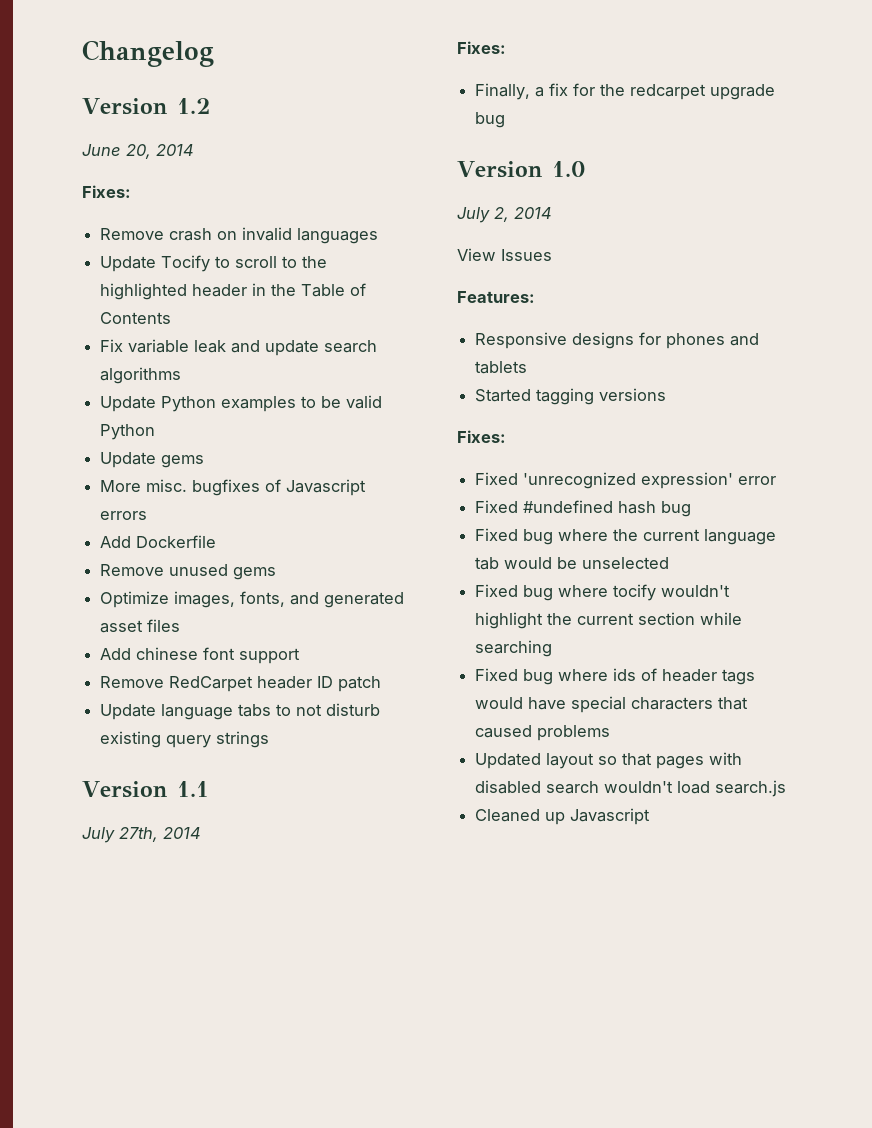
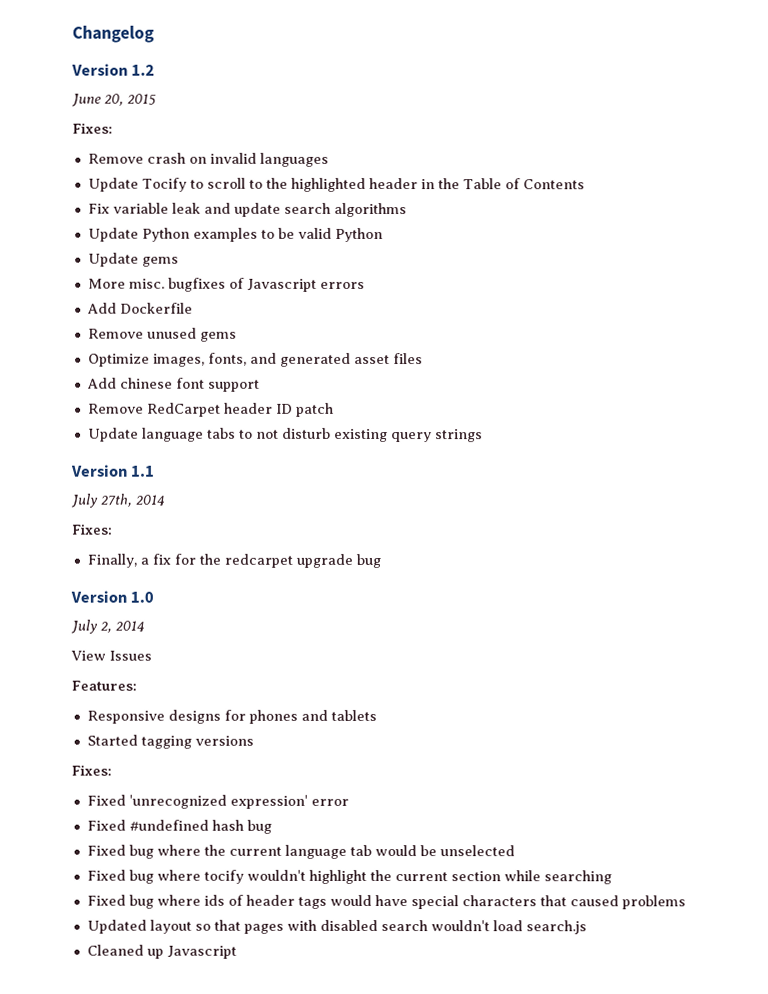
- June 20, 2014
+ June 20, 2015

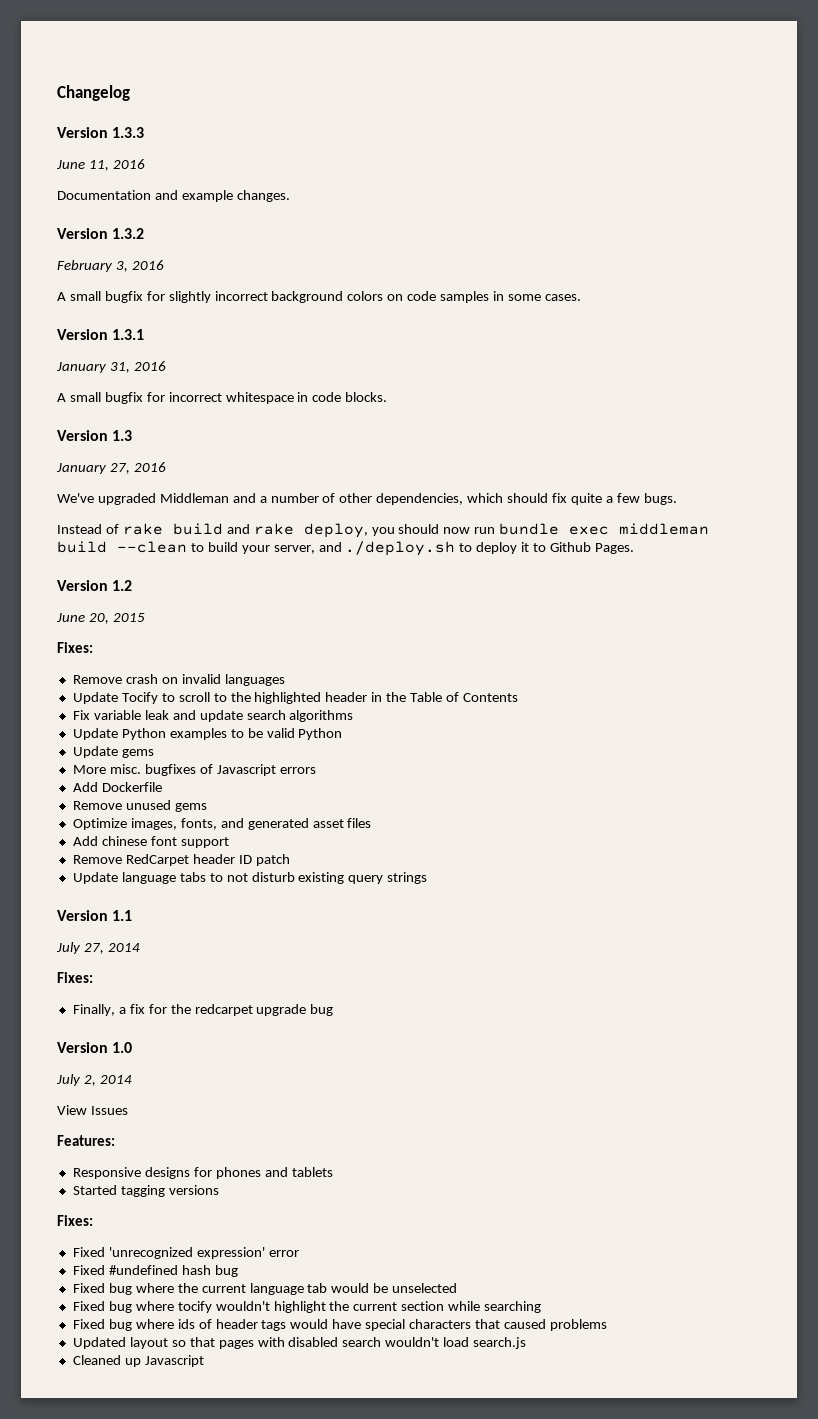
+ Version 1.3.3
+ June 11, 2016
+ Documentation and example changes.
+ Version 1.3.2
+ February 3, 2016
+ A small bugfix for slightly incorrect background colors on code samples in some cases.
+ Version 1.3.1
+ January 31, 2016
+ A small bugfix for incorrect whitespace in code blocks.
+ Version 1.3
+ January 27, 2016
+ We've upgraded Middleman and a number of other dependencies, which should fix quite a few bugs.
+ Instead of rake build and rake deploy, you should now run bundle exec middleman build --clean to build your server, and ./deploy.sh to deploy it to Github Pages.
- July 27th, 2014
+ July 27, 2014

